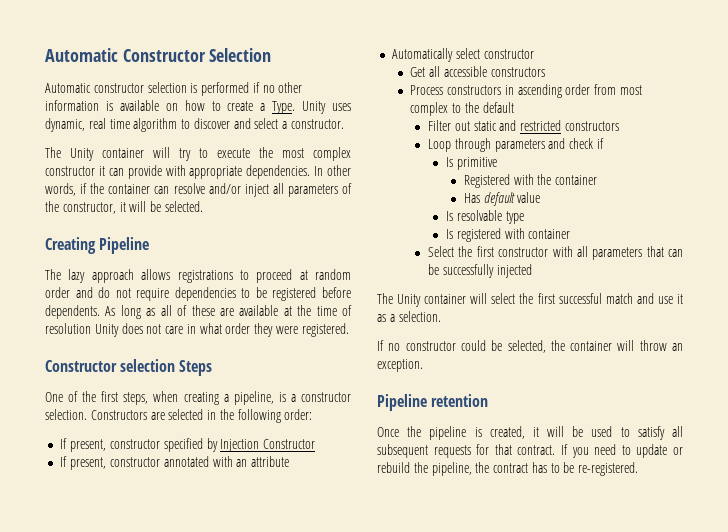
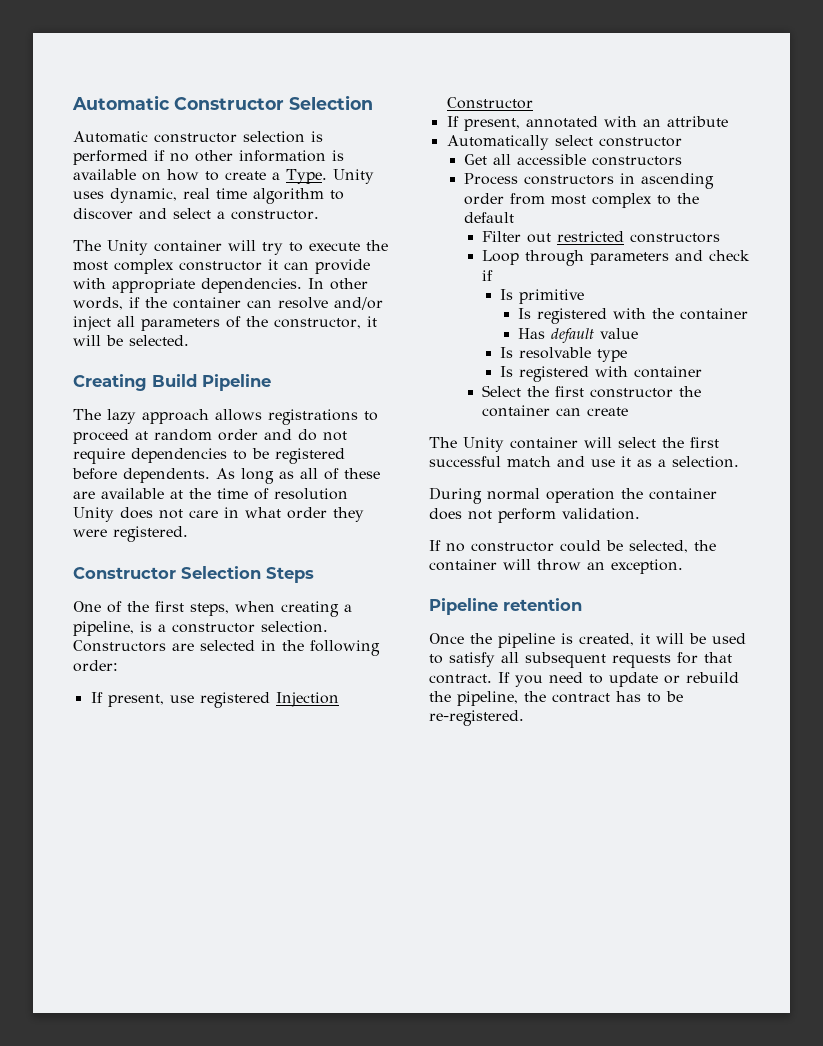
- Creating Pipeline
+ Creating Build Pipeline
- Constructor selection Steps
+ Constructor Selection Steps
- If present, constructor specified by Injection Constructor
+ If present, use registered Injection Constructor
- If present, constructor annotated with an attribute
+ If present, annotated with an attribute
- Filter out static and restricted constructors
+ Filter out restricted constructors
- Registered with the container
+ Is registered with the container
- Select the first constructor with all parameters that can be successfully injected
+ Select the first constructor the container can create
+ During normal operation the container does not perform validation.

